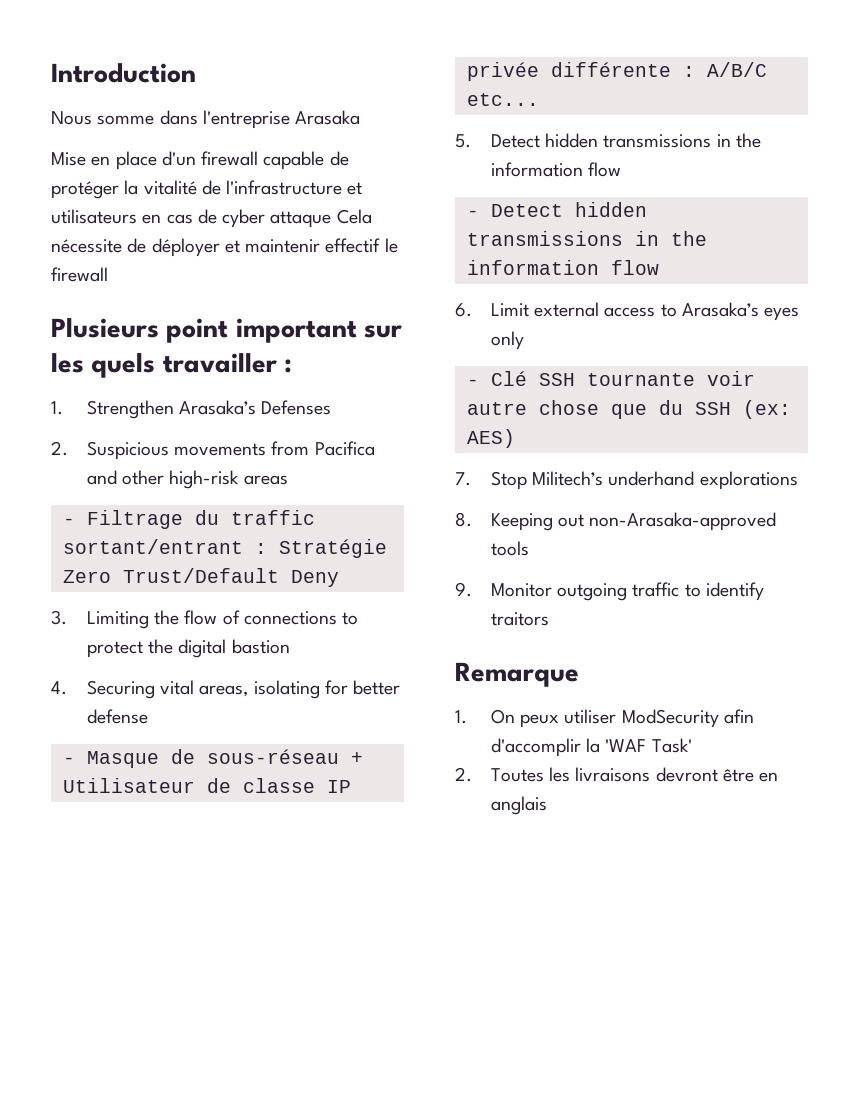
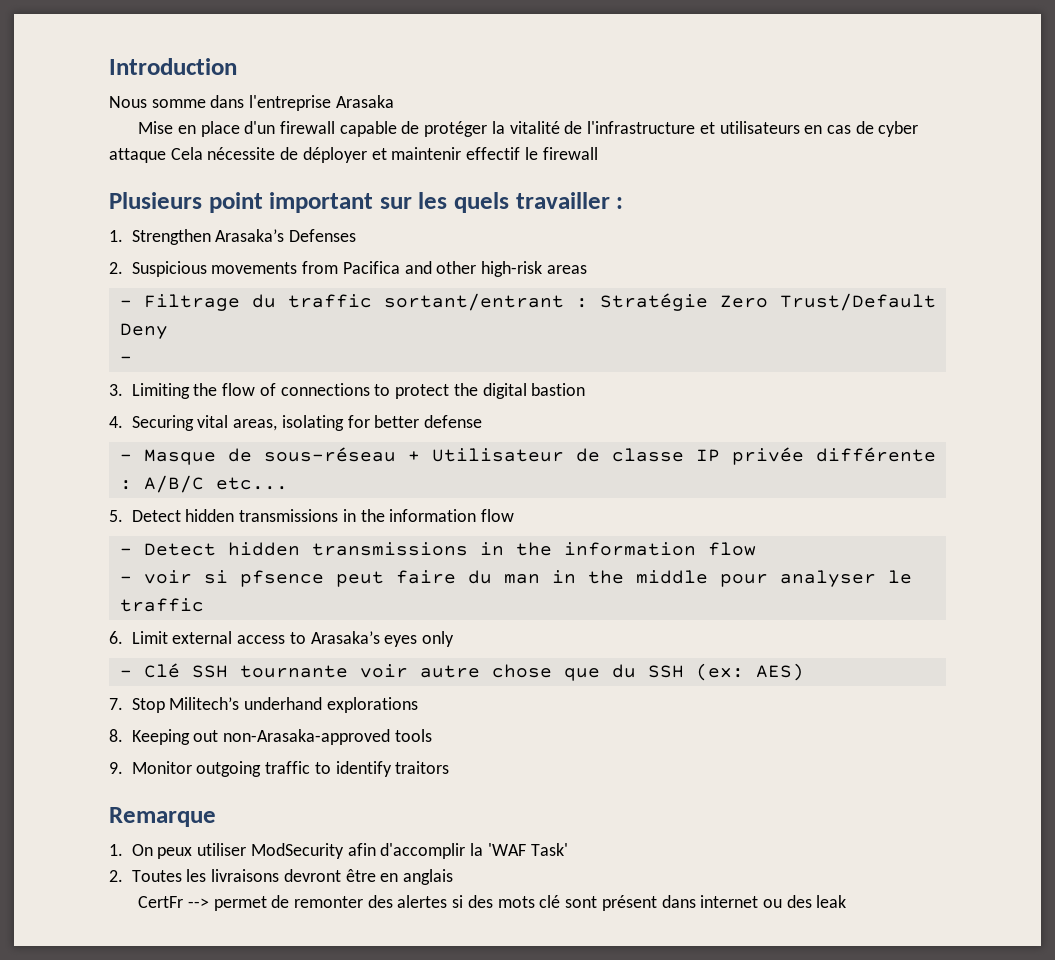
  - Filtrage du traffic sortant/entrant : Stratégie Zero Trust/Default Deny
+ -
+ - voir si pfsence peut faire du man in the middle pour analyser le traffic
+ CertFr --> permet de remonter des alertes si des mots clé sont présent dans internet ou des leak

